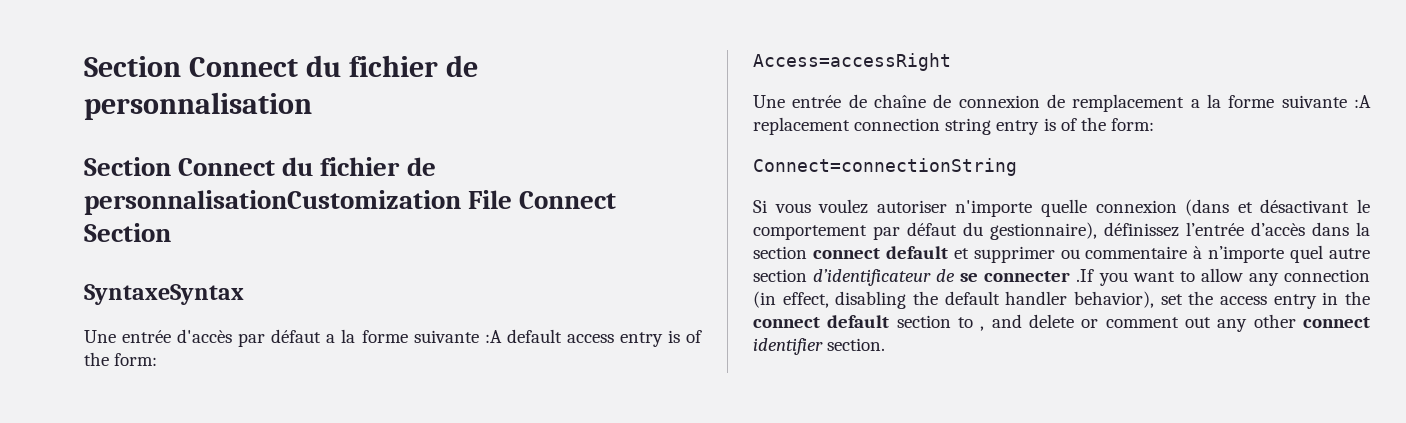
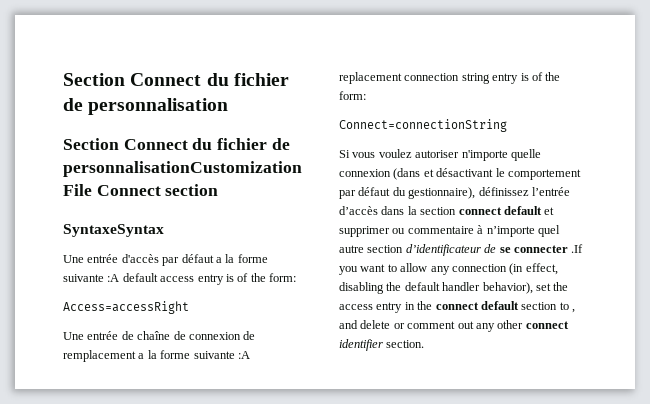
- Section Connect du fichier de personnalisationCustomization File Connect Section
+ Section Connect du fichier de personnalisationCustomization File Connect section

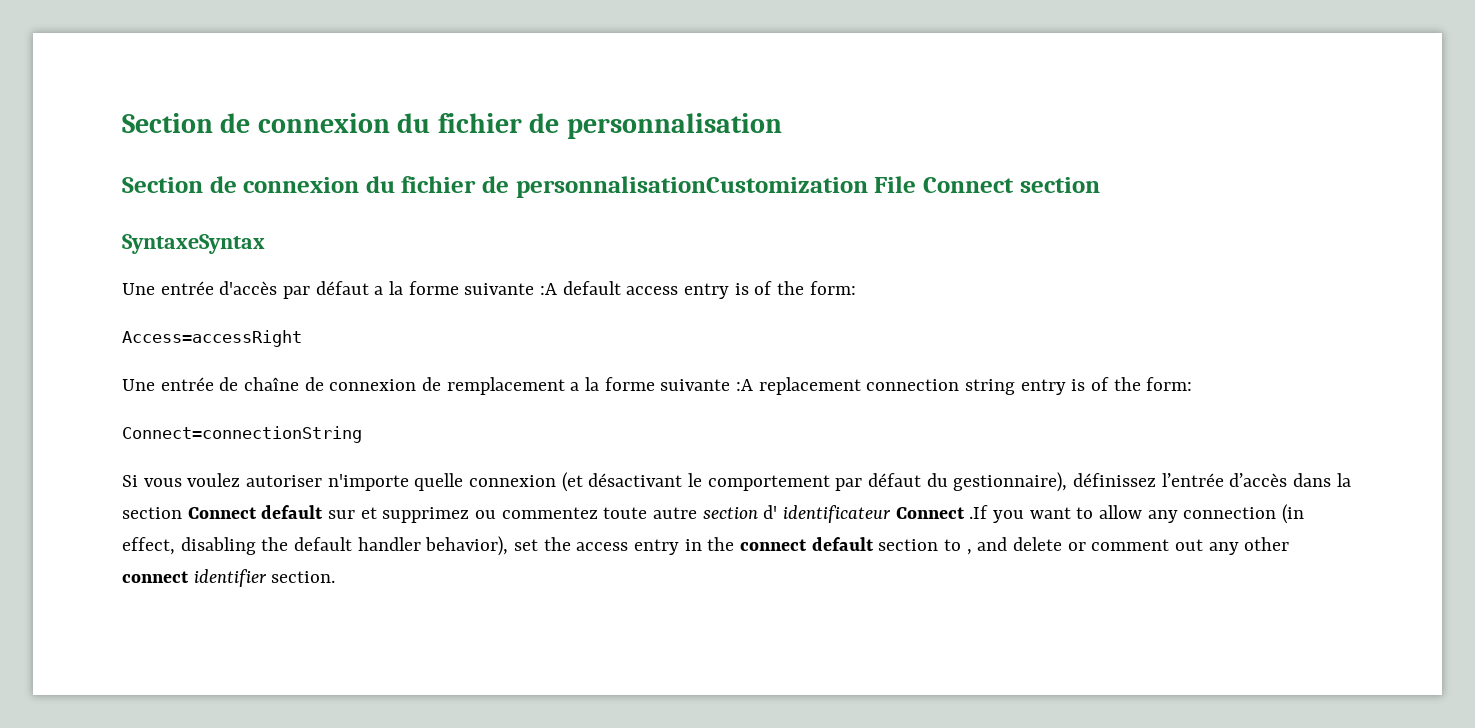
- Section Connect du fichier de personnalisation
+ Section de connexion du fichier de personnalisation
- Section Connect du fichier de personnalisationCustomization File Connect section
+ Section de connexion du fichier de personnalisationCustomization File Connect section
- Si vous voulez autoriser n'importe quelle connexion (dans et désactivant le comportement par défaut du gestionnaire), définissez l’entrée d’accès dans la section connect default et supprimer ou commentaire à n’importe quel autre section d’identificateur de se connecter .If you want to allow any connection (in effect, disabling the default handler behavior), set the access entry in the connect default section to , and delete or comment out any other connect identifier section.
+ Si vous voulez autoriser n'importe quelle connexion (et désactivant le comportement par défaut du gestionnaire), définissez l’entrée d’accès dans la section Connect default sur et supprimez ou commentez toute autre section d' identificateur Connect .If you want to allow any connection (in effect, disabling the default handler behavior), set the access entry in the connect default section to , and delete or comment out any other connect identifier section.

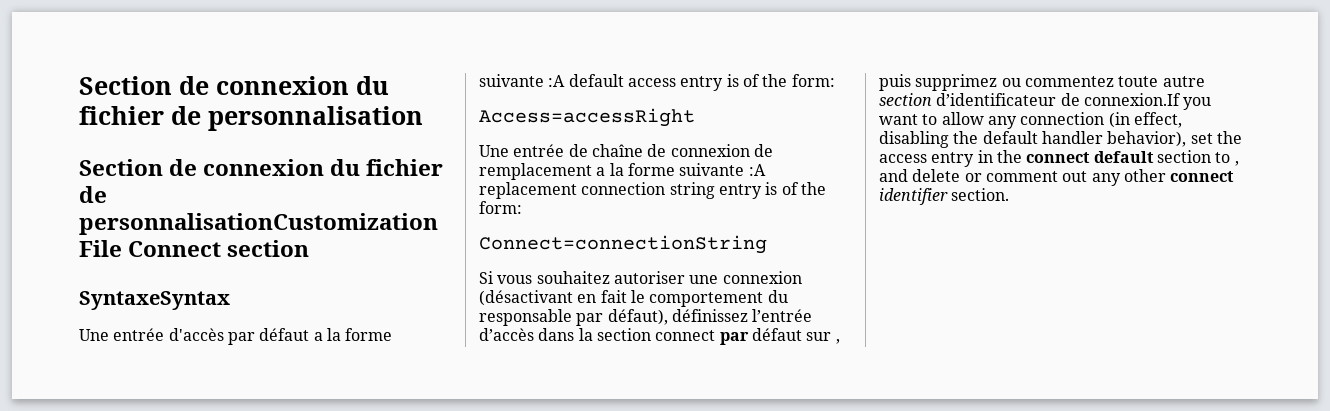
- Si vous voulez autoriser n'importe quelle connexion (et désactivant le comportement par défaut du gestionnaire), définissez l’entrée d’accès dans la section Connect default sur et supprimez ou commentez toute autre section d' identificateur Connect .If you want to allow any connection (in effect, disabling the default handler behavior), set the access entry in the connect default section to , and delete or comment out any other connect identifier section.
+ Si vous souhaitez autoriser une connexion (désactivant en fait le comportement du responsable par défaut), définissez l’entrée d’accès dans la section connect par défaut sur , puis supprimez ou commentez toute autre section d’identificateur de connexion.If you want to allow any connection (in effect, disabling the default handler behavior), set the access entry in the connect default section to , and delete or comment out any other connect identifier section.

